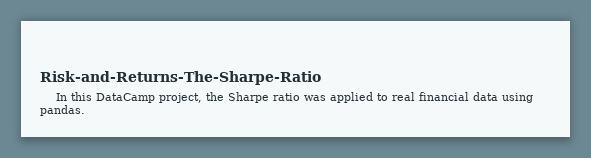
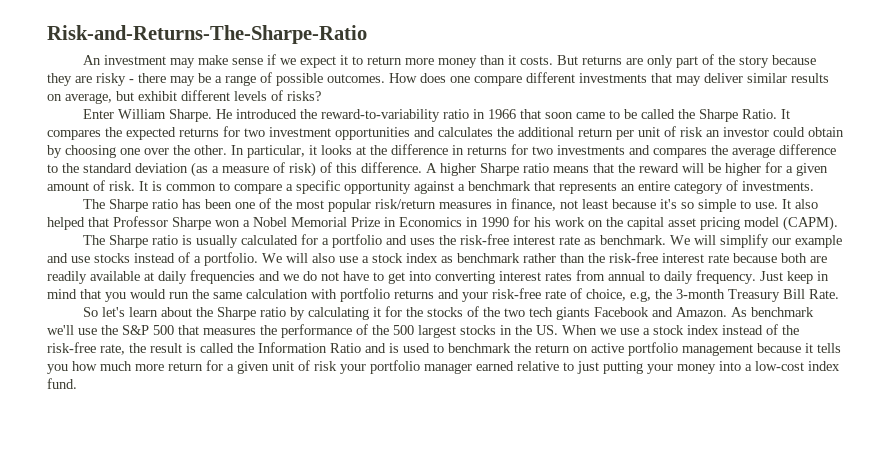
- In this DataCamp project, the Sharpe ratio was applied to real financial data using pandas.
+ An investment may make sense if we expect it to return more money than it costs. But returns are only part of the story because they are risky - there may be a range of possible outcomes. How does one compare different investments that may deliver similar results on average, but exhibit different levels of risks?
+ Enter William Sharpe. He introduced the reward-to-variability ratio in 1966 that soon came to be called the Sharpe Ratio. It compares the expected returns for two investment opportunities and calculates the additional return per unit of risk an investor could obtain by choosing one over the other. In particular, it looks at the difference in returns for two investments and compares the average difference to the standard deviation (as a measure of risk) of this difference. A higher Sharpe ratio means that the reward will be higher for a given amount of risk. It is common to compare a specific opportunity against a benchmark that represents an entire category of investments.
+ The Sharpe ratio has been one of the most popular risk/return measures in finance, not least because it's so simple to use. It also helped that Professor Sharpe won a Nobel Memorial Prize in Economics in 1990 for his work on the capital asset pricing model (CAPM).
+ The Sharpe ratio is usually calculated for a portfolio and uses the risk-free interest rate as benchmark. We will simplify our example and use stocks instead of a portfolio. We will also use a stock index as benchmark rather than the risk-free interest rate because both are readily available at daily frequencies and we do not have to get into converting interest rates from annual to daily frequency. Just keep in mind that you would run the same calculation with portfolio returns and your risk-free rate of choice, e.g, the 3-month Treasury Bill Rate.
+ So let's learn about the Sharpe ratio by calculating it for the stocks of the two tech giants Facebook and Amazon. As benchmark we'll use the S&P 500 that measures the performance of the 500 largest stocks in the US. When we use a stock index instead of the risk-free rate, the result is called the Information Ratio and is used to benchmark the return on active portfolio management because it tells you how much more return for a given unit of risk your portfolio manager earned relative to just putting your money into a low-cost index fund.

